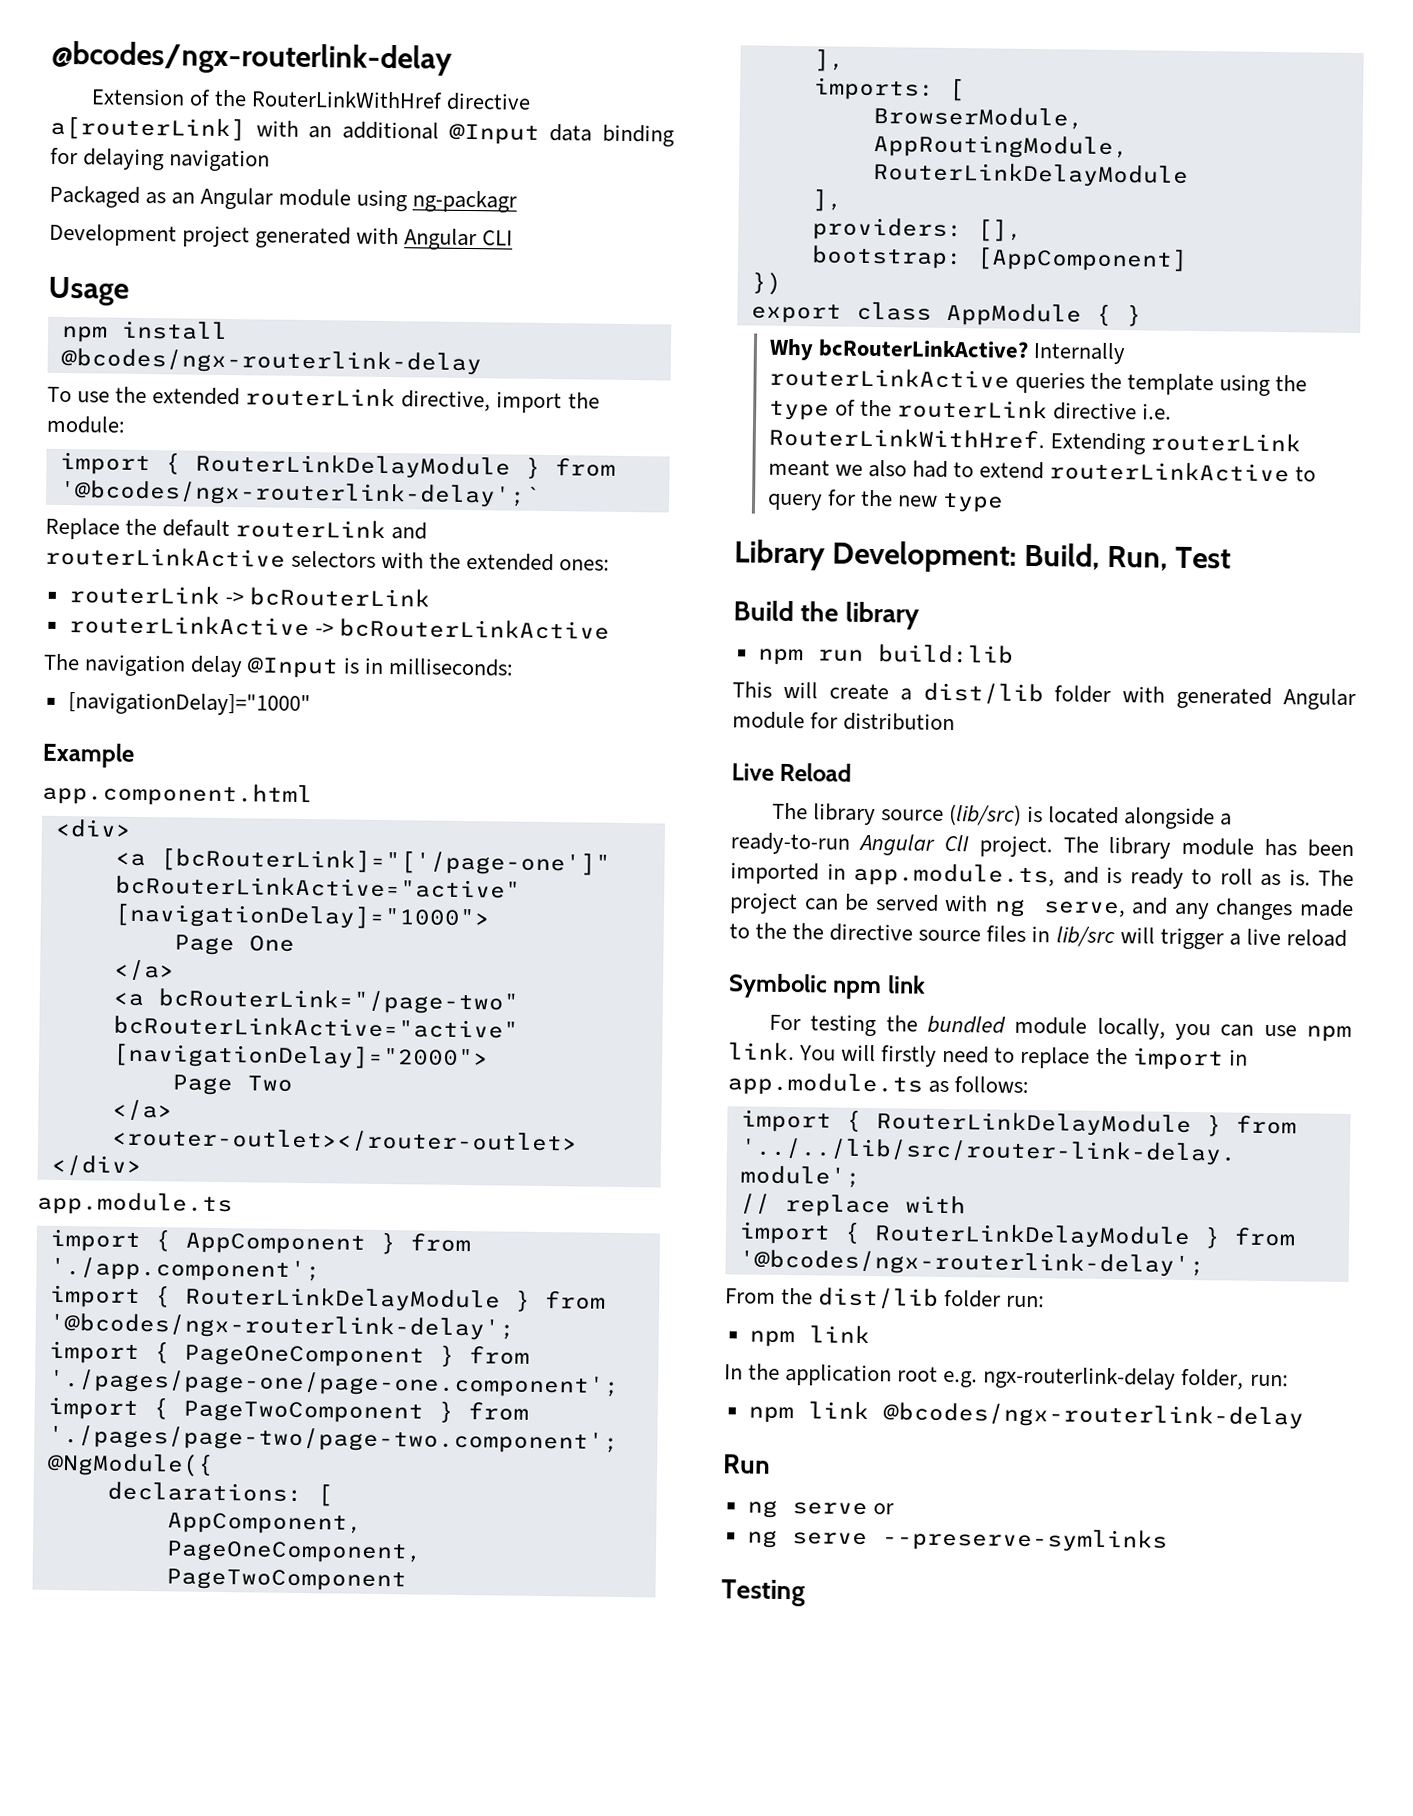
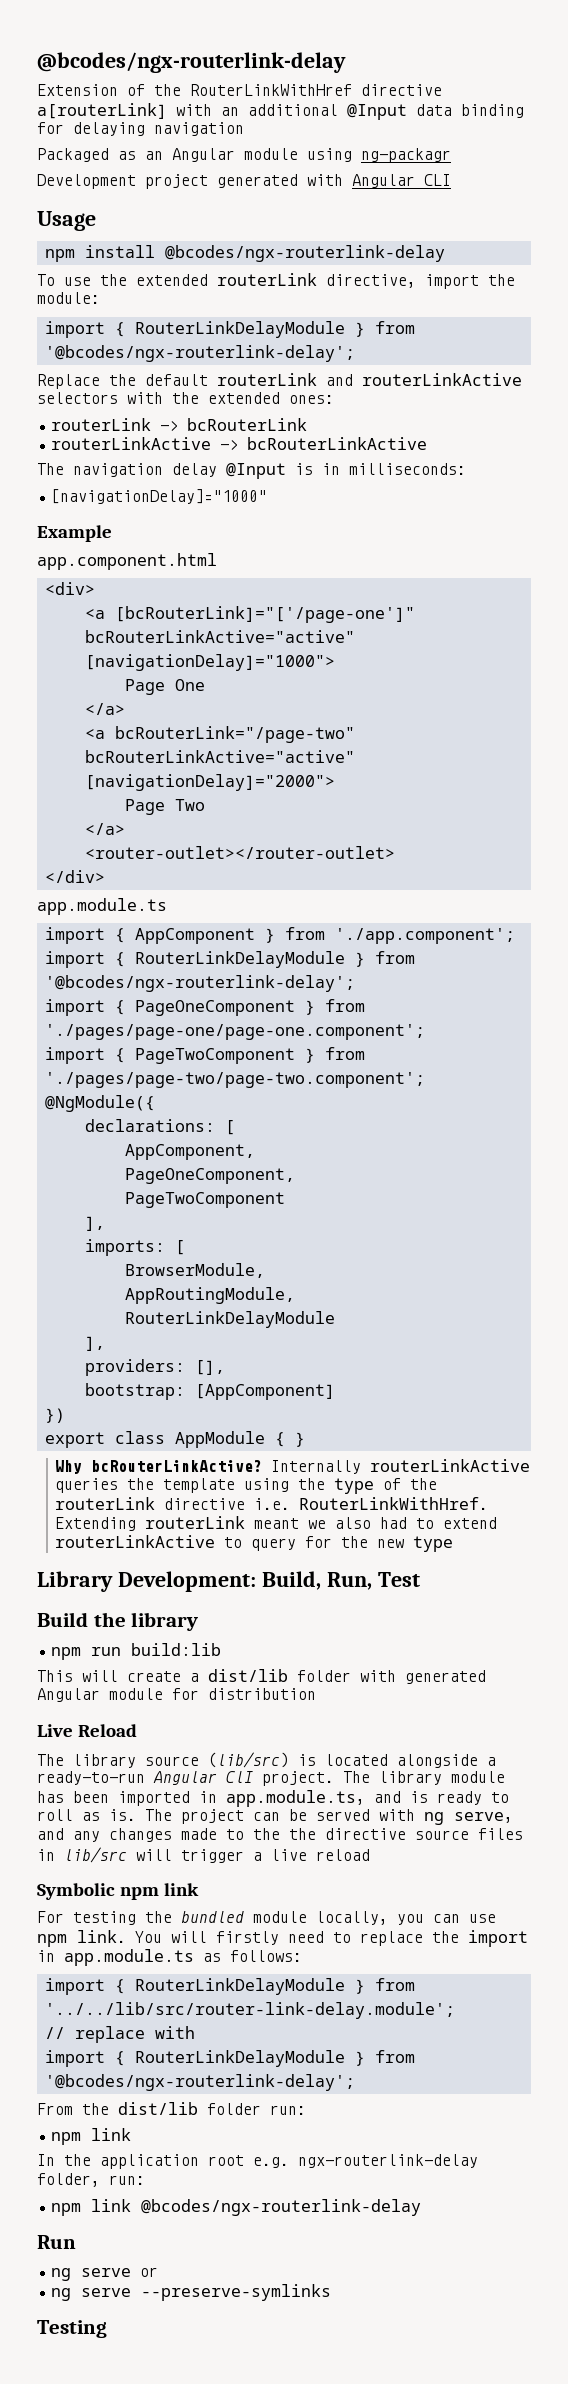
  To use the extended routerLink directive, import the module:
- import { RouterLinkDelayModule } from '@bcodes/ngx-routerlink-delay';`
+ import { RouterLinkDelayModule } from '@bcodes/ngx-routerlink-delay';

